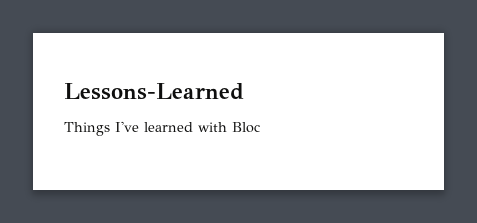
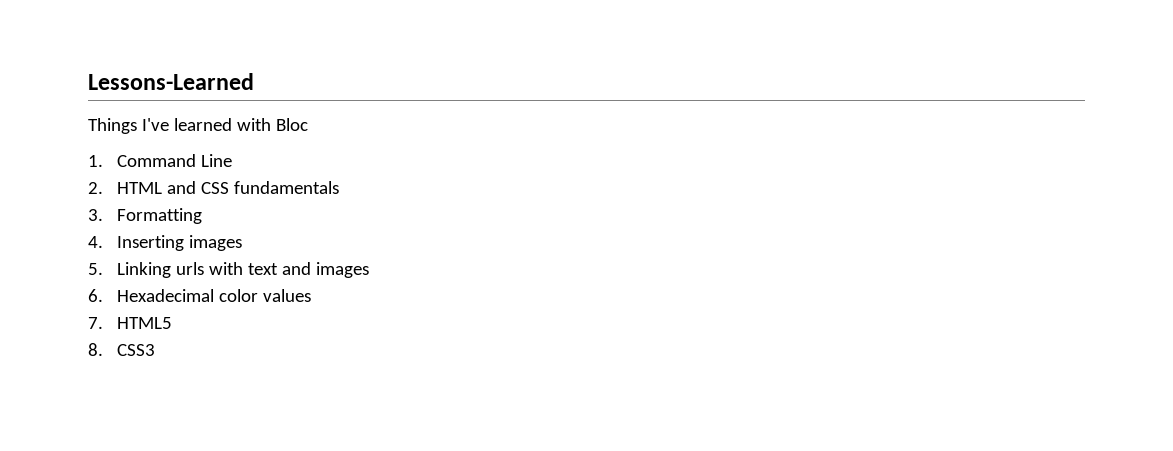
+ 1. Command Line
+ 2. HTML and CSS fundamentals
+ 3. Formatting
+ 4. Inserting images
+ 5. Linking urls with text and images
+ 6. Hexadecimal color values
+ 7. HTML5
+ 8. CSS3

